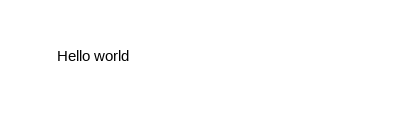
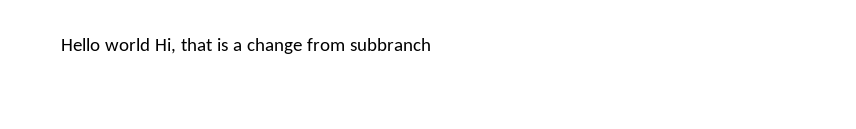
- Hello world
+ Hello world Hi, that is a change from subbranch

